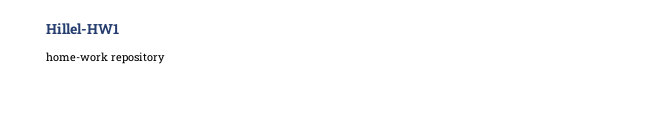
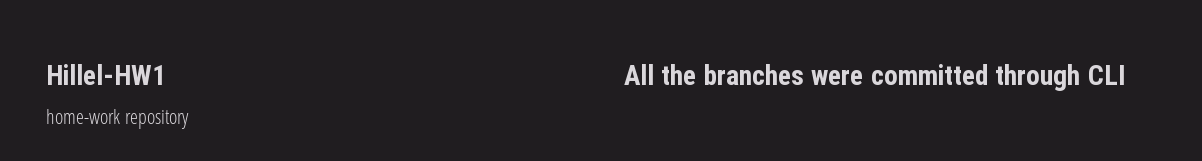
+ All the branches were committed through CLI

